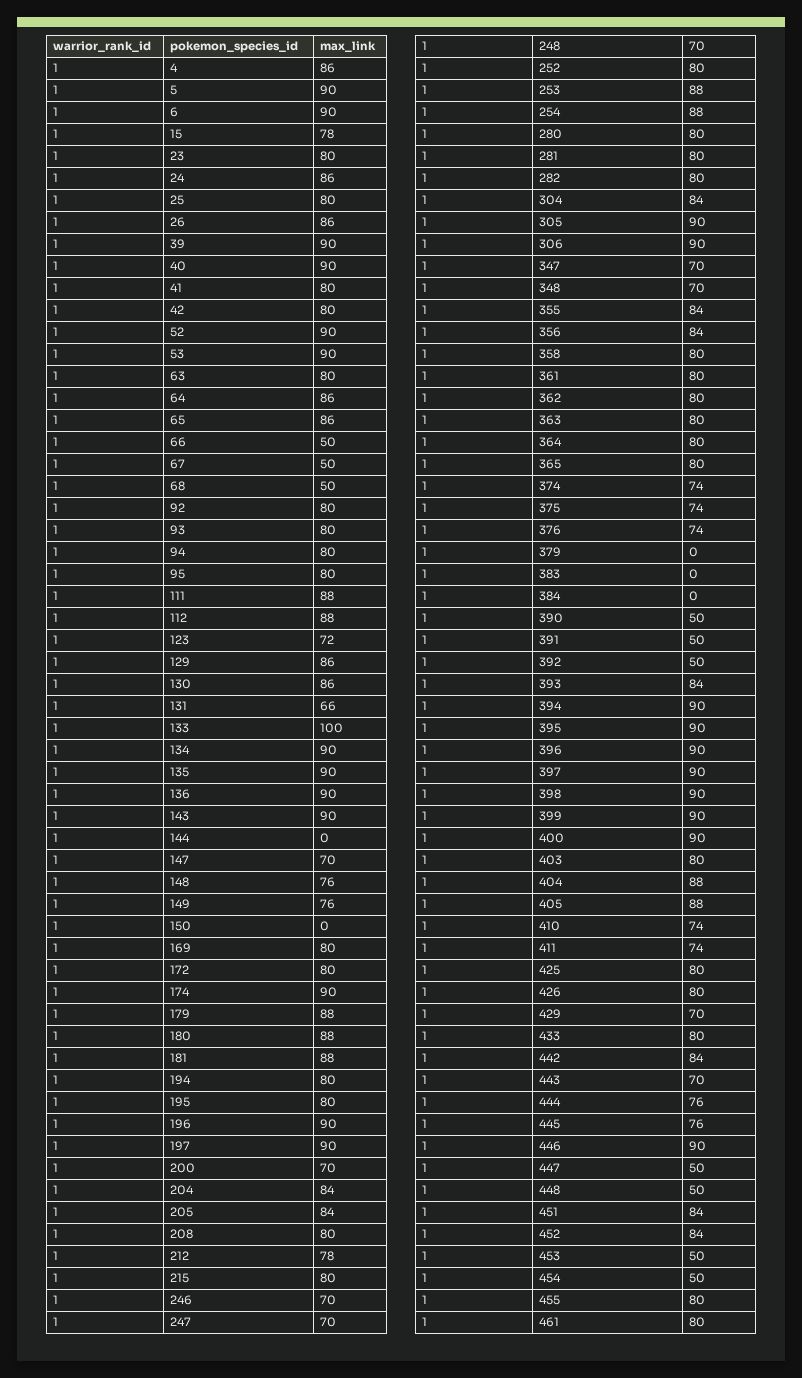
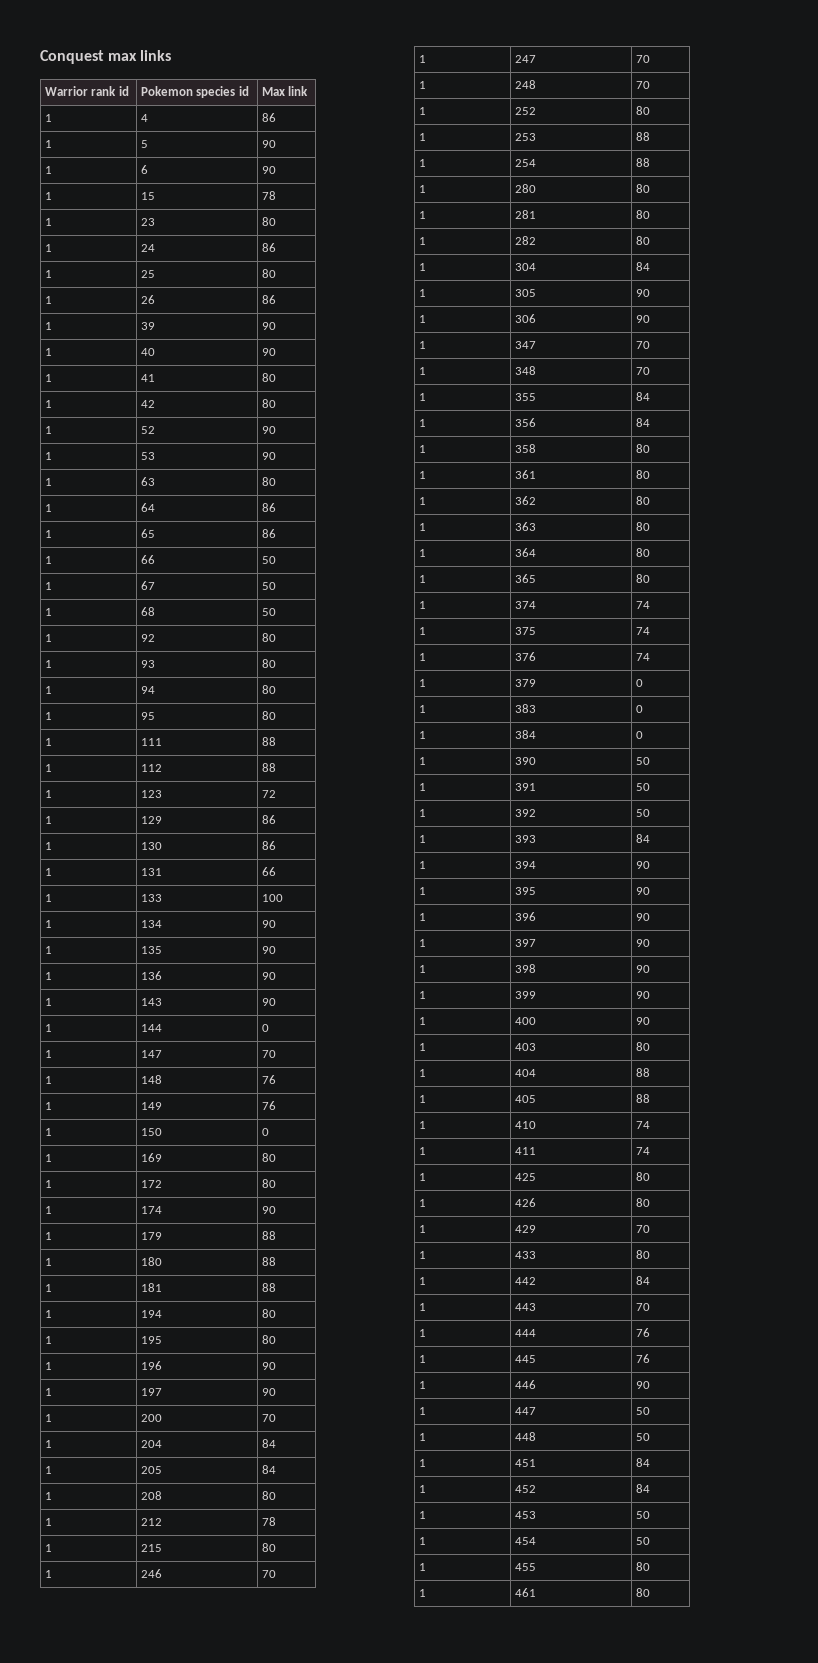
- warrior_rank_id | pokemon_species_id | max_link
+ Conquest max links
+ Warrior rank id | Pokemon species id | Max link

